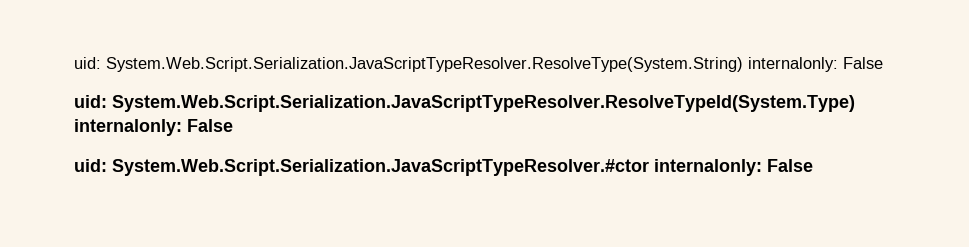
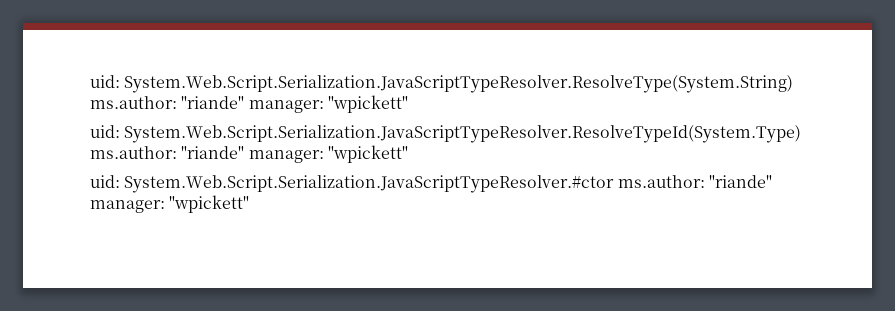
- uid: System.Web.Script.Serialization.JavaScriptTypeResolver.ResolveType(System.String) internalonly: False
- uid: System.Web.Script.Serialization.JavaScriptTypeResolver.ResolveTypeId(System.Type) internalonly: False
- uid: System.Web.Script.Serialization.JavaScriptTypeResolver.#ctor internalonly: False
+ uid: System.Web.Script.Serialization.JavaScriptTypeResolver.ResolveType(System.String) ms.author: "riande" manager: "wpickett"
+ uid: System.Web.Script.Serialization.JavaScriptTypeResolver.ResolveTypeId(System.Type) ms.author: "riande" manager: "wpickett"
+ uid: System.Web.Script.Serialization.JavaScriptTypeResolver.#ctor ms.author: "riande" manager: "wpickett"

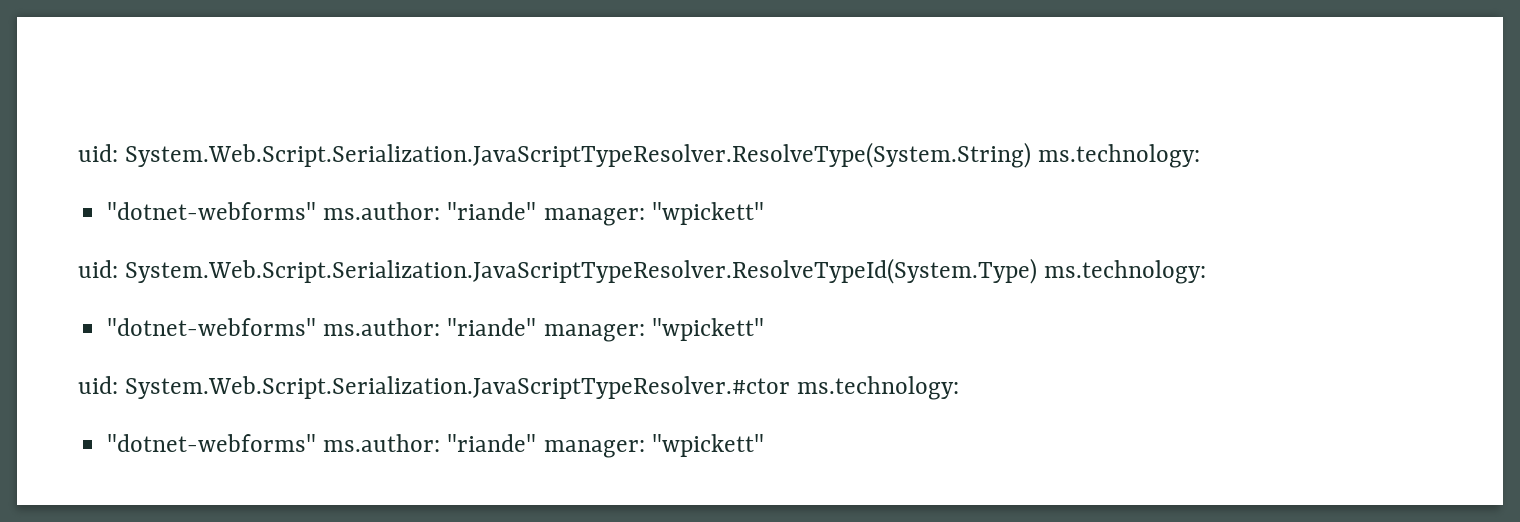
- uid: System.Web.Script.Serialization.JavaScriptTypeResolver.ResolveType(System.String) ms.author: "riande" manager: "wpickett"
+ uid: System.Web.Script.Serialization.JavaScriptTypeResolver.ResolveType(System.String) ms.technology:
+ "dotnet-webforms" ms.author: "riande" manager: "wpickett"
- uid: System.Web.Script.Serialization.JavaScriptTypeResolver.ResolveTypeId(System.Type) ms.author: "riande" manager: "wpickett"
+ uid: System.Web.Script.Serialization.JavaScriptTypeResolver.ResolveTypeId(System.Type) ms.technology:
+ "dotnet-webforms" ms.author: "riande" manager: "wpickett"
- uid: System.Web.Script.Serialization.JavaScriptTypeResolver.#ctor ms.author: "riande" manager: "wpickett"
+ uid: System.Web.Script.Serialization.JavaScriptTypeResolver.#ctor ms.technology:
+ "dotnet-webforms" ms.author: "riande" manager: "wpickett"

